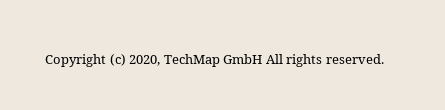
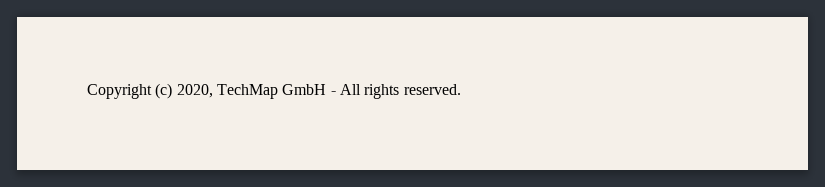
- Copyright (c) 2020, TechMap GmbH All rights reserved.
+ Copyright (c) 2020, TechMap GmbH - All rights reserved.

